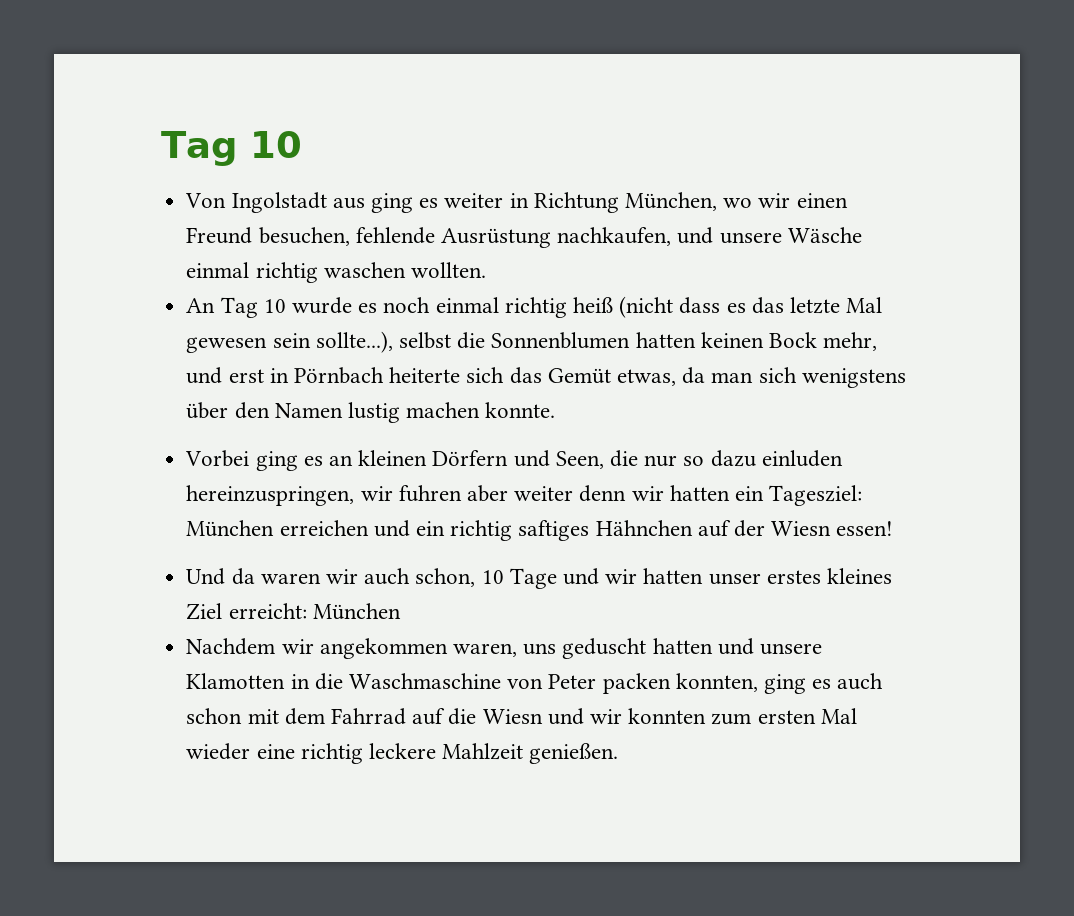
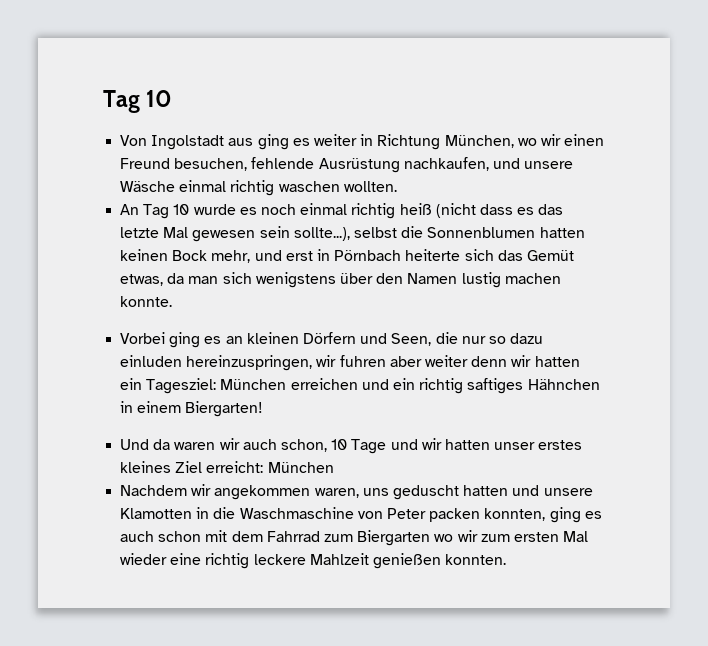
- Vorbei ging es an kleinen Dörfern und Seen, die nur so dazu einluden hereinzuspringen, wir fuhren aber weiter denn wir hatten ein Tagesziel: München erreichen und ein richtig saftiges Hähnchen auf der Wiesn essen!
+ Vorbei ging es an kleinen Dörfern und Seen, die nur so dazu einluden hereinzuspringen, wir fuhren aber weiter denn wir hatten ein Tagesziel: München erreichen und ein richtig saftiges Hähnchen in einem Biergarten!
- Nachdem wir angekommen waren, uns geduscht hatten und unsere Klamotten in die Waschmaschine von Peter packen konnten, ging es auch schon mit dem Fahrrad auf die Wiesn und wir konnten zum ersten Mal wieder eine richtig leckere Mahlzeit genießen.
+ Nachdem wir angekommen waren, uns geduscht hatten und unsere Klamotten in die Waschmaschine von Peter packen konnten, ging es auch schon mit dem Fahrrad zum Biergarten wo wir zum ersten Mal wieder eine richtig leckere Mahlzeit genießen konnten.

